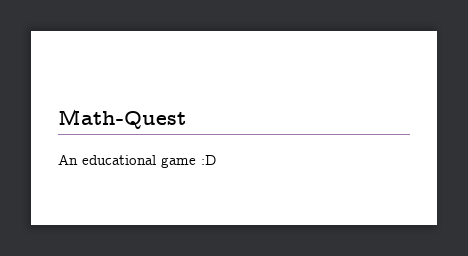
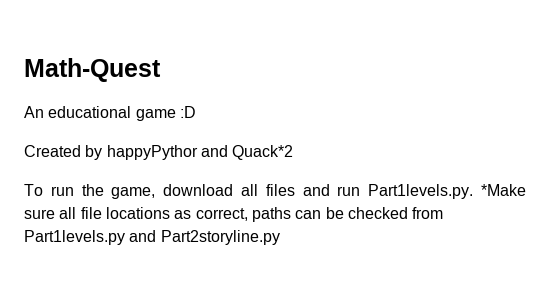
+ Created by happyPythor and Quack*2
+ To run the game, download all files and run Part1levels.py. *Make sure all file locations as correct, paths can be checked from Part1levels.py and Part2storyline.py

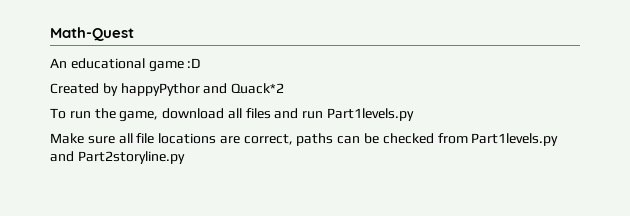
- To run the game, download all files and run Part1levels.py. *Make sure all file locations as correct, paths can be checked from Part1levels.py and Part2storyline.py
+ To run the game, download all files and run Part1levels.py
+ Make sure all file locations are correct, paths can be checked from Part1levels.py and Part2storyline.py

